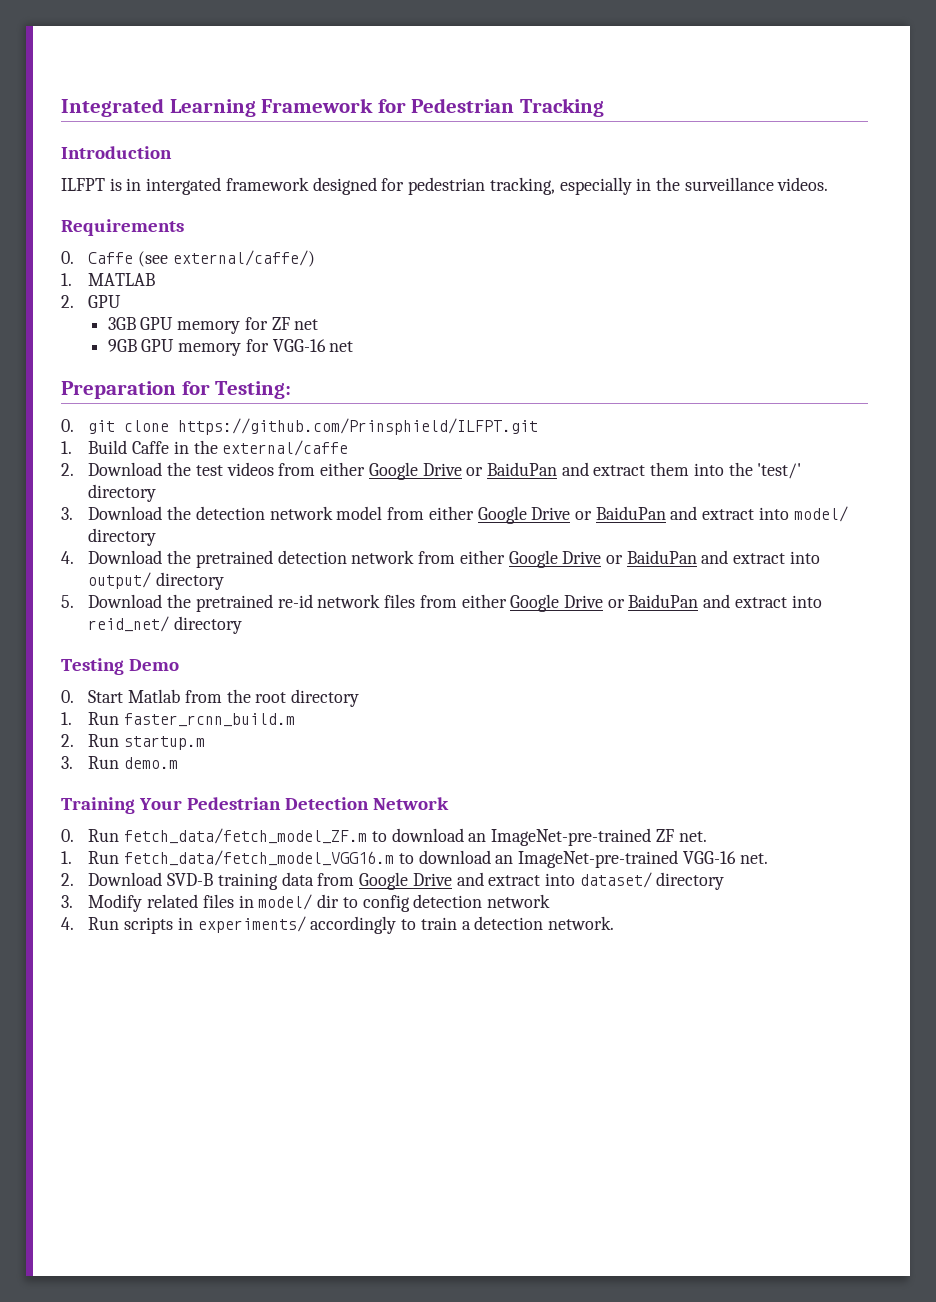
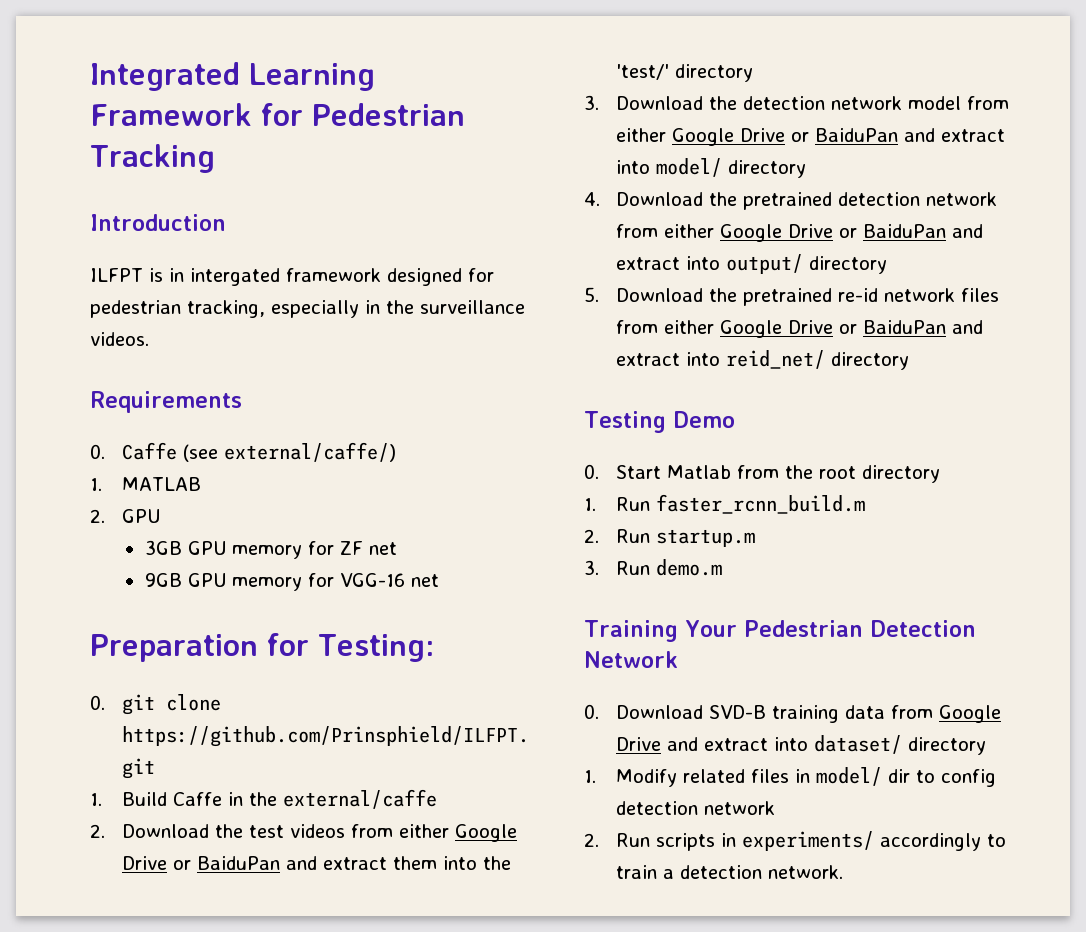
- 0. Run fetch_data/fetch_model_ZF.m to download an ImageNet-pre-trained ZF net.
- 1. Run fetch_data/fetch_model_VGG16.m to download an ImageNet-pre-trained VGG-16 net.
- 2. Download SVD-B training data from Google Drive and extract into dataset/ directory
+ 0. Download SVD-B training data from Google Drive and extract into dataset/ directory
- 3. Modify related files in model/ dir to config detection network
+ 1. Modify related files in model/ dir to config detection network
- 4. Run scripts in experiments/ accordingly to train a detection network.
+ 2. Run scripts in experiments/ accordingly to train a detection network.

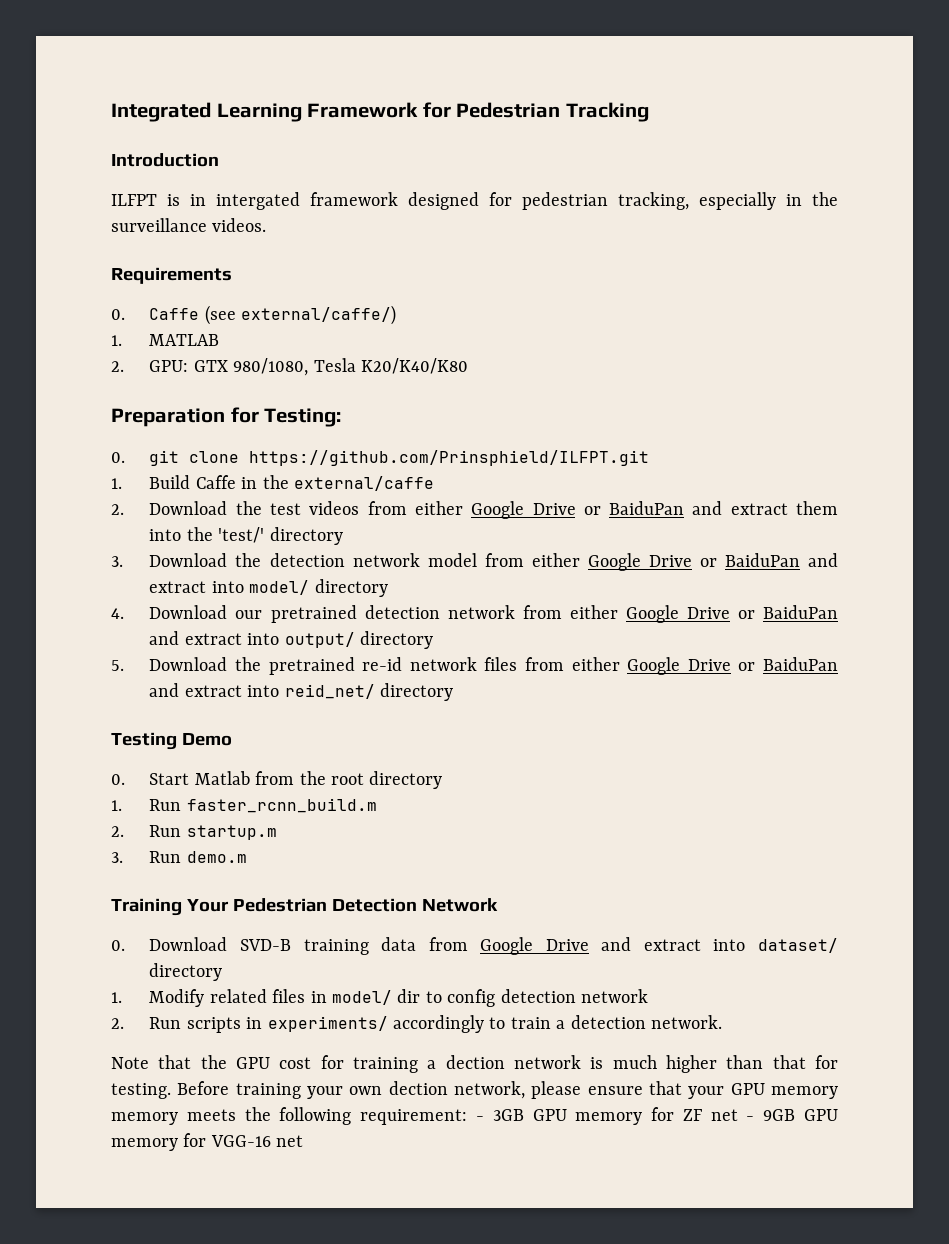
- 2. GPU
- 3GB GPU memory for ZF net
- 9GB GPU memory for VGG-16 net
+ 2. GPU: GTX 980/1080, Tesla K20/K40/K80
- 4. Download the pretrained detection network from either Google Drive or BaiduPan and extract into output/ directory
+ 4. Download our pretrained detection network from either Google Drive or BaiduPan and extract into output/ directory
+ Note that the GPU cost for training a dection network is much higher than that for testing. Before training your own dection network, please ensure that your GPU memory memory meets the following requirement: - 3GB GPU memory for ZF net - 9GB GPU memory for VGG-16 net

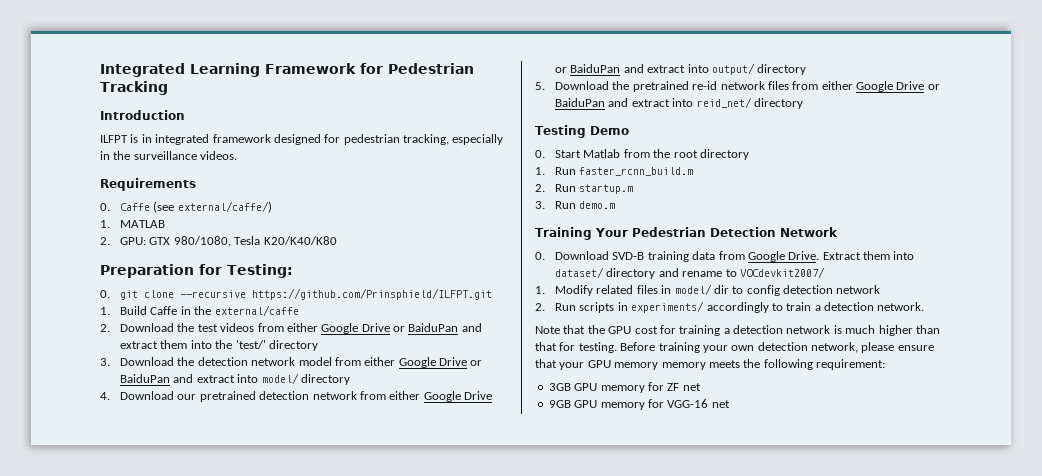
- ILFPT is in intergated framework designed for pedestrian tracking, especially in the surveillance videos.
+ ILFPT is in integrated framework designed for pedestrian tracking, especially in the surveillance videos.
- 0. git clone https://github.com/Prinsphield/ILFPT.git
+ 0. git clone --recursive https://github.com/Prinsphield/ILFPT.git
- 0. Download SVD-B training data from Google Drive and extract into dataset/ directory
+ 0. Download SVD-B training data from Google Drive. Extract them into dataset/ directory and rename to VOCdevkit2007/
- Note that the GPU cost for training a dection network is much higher than that for testing.
+ Note that the GPU cost for training a detection network is much higher than that for testing.
- Before training your own dection network, please ensure that your GPU memory memory meets the following requirement: - 3GB GPU memory for ZF net - 9GB GPU memory for VGG-16 net
+ Before training your own detection network, please ensure that your GPU memory memory meets the following requirement:
+ 3GB GPU memory for ZF net
+ 9GB GPU memory for VGG-16 net

